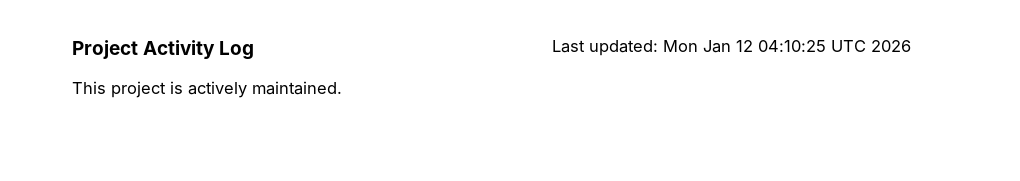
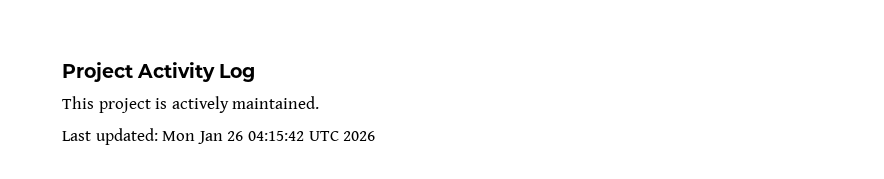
- Last updated: Mon Jan 12 04:10:25 UTC 2026
+ Last updated: Mon Jan 26 04:15:42 UTC 2026

